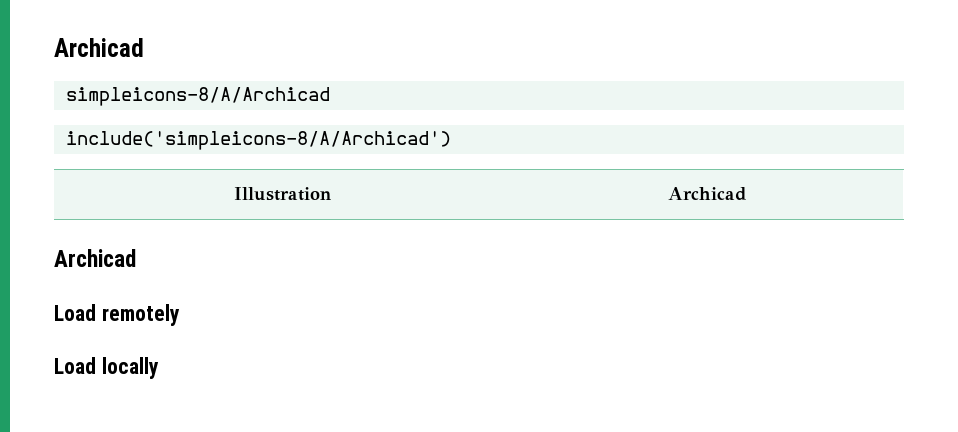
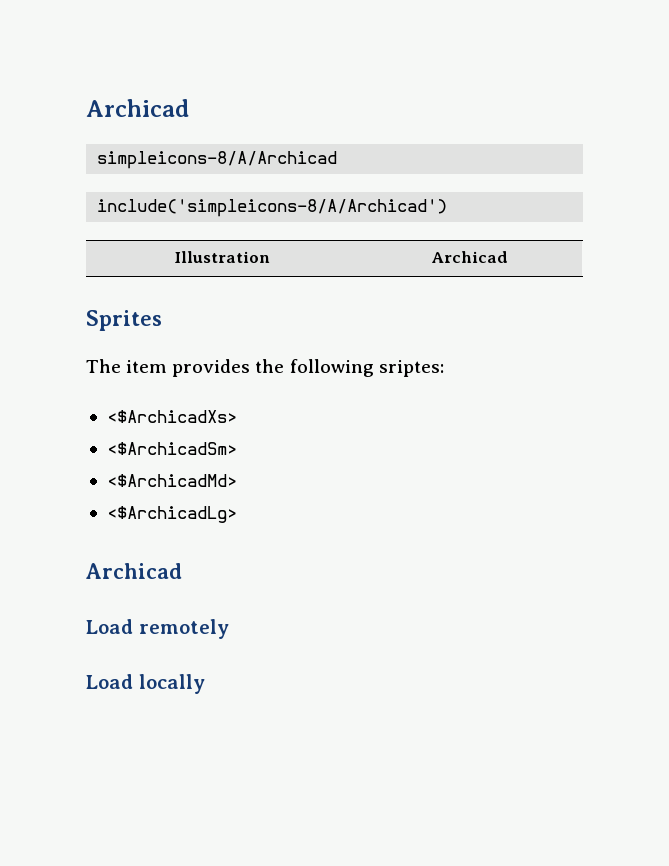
+ Sprites
+ The item provides the following sriptes:
+ <$ArchicadXs>
+ <$ArchicadSm>
+ <$ArchicadMd>
+ <$ArchicadLg>

